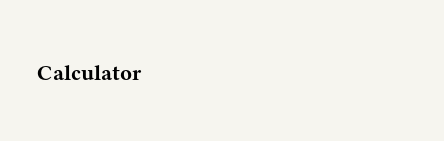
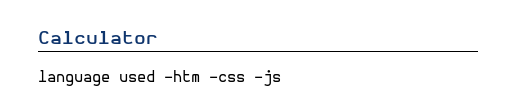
+ language used -htm -css -js

